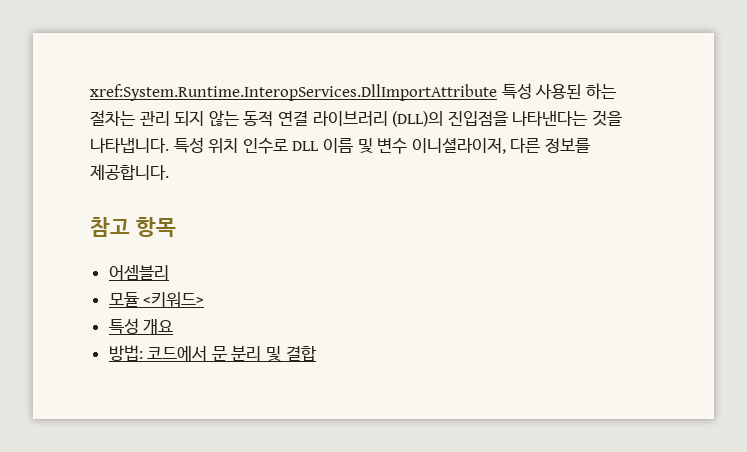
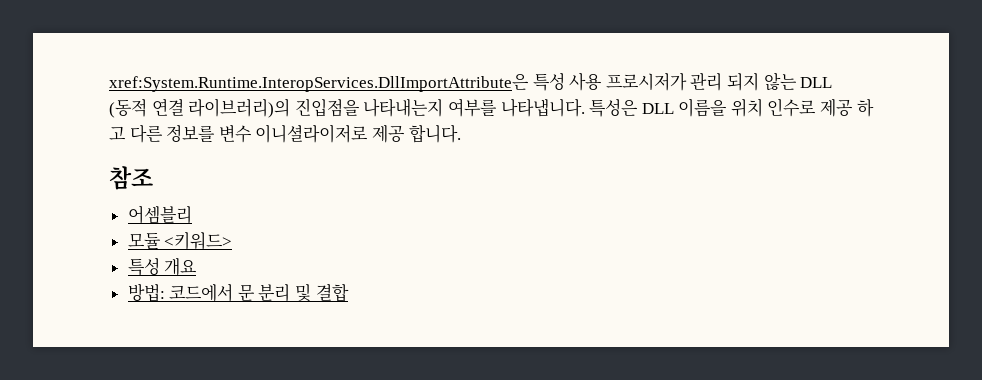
- xref:System.Runtime.InteropServices.DllImportAttribute 특성 사용된 하는 절차는 관리 되지 않는 동적 연결 라이브러리 (DLL)의 진입점을 나타낸다는 것을 나타냅니다. 특성 위치 인수로 DLL 이름 및 변수 이니셜라이저, 다른 정보를 제공합니다.
- 참고 항목
+ xref:System.Runtime.InteropServices.DllImportAttribute은 특성 사용 프로시저가 관리 되지 않는 DLL (동적 연결 라이브러리)의 진입점을 나타내는지 여부를 나타냅니다. 특성은 DLL 이름을 위치 인수로 제공 하 고 다른 정보를 변수 이니셜라이저로 제공 합니다.
+ 참조

